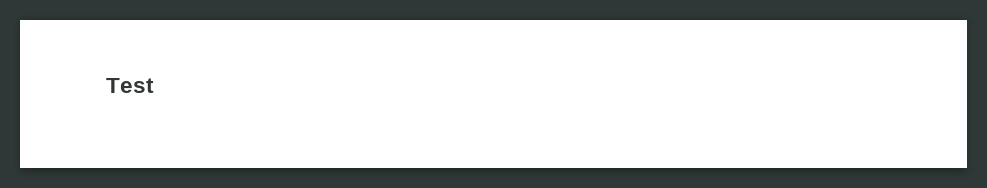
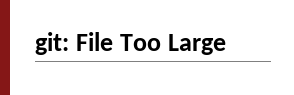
- Test
+ git: File Too Large

